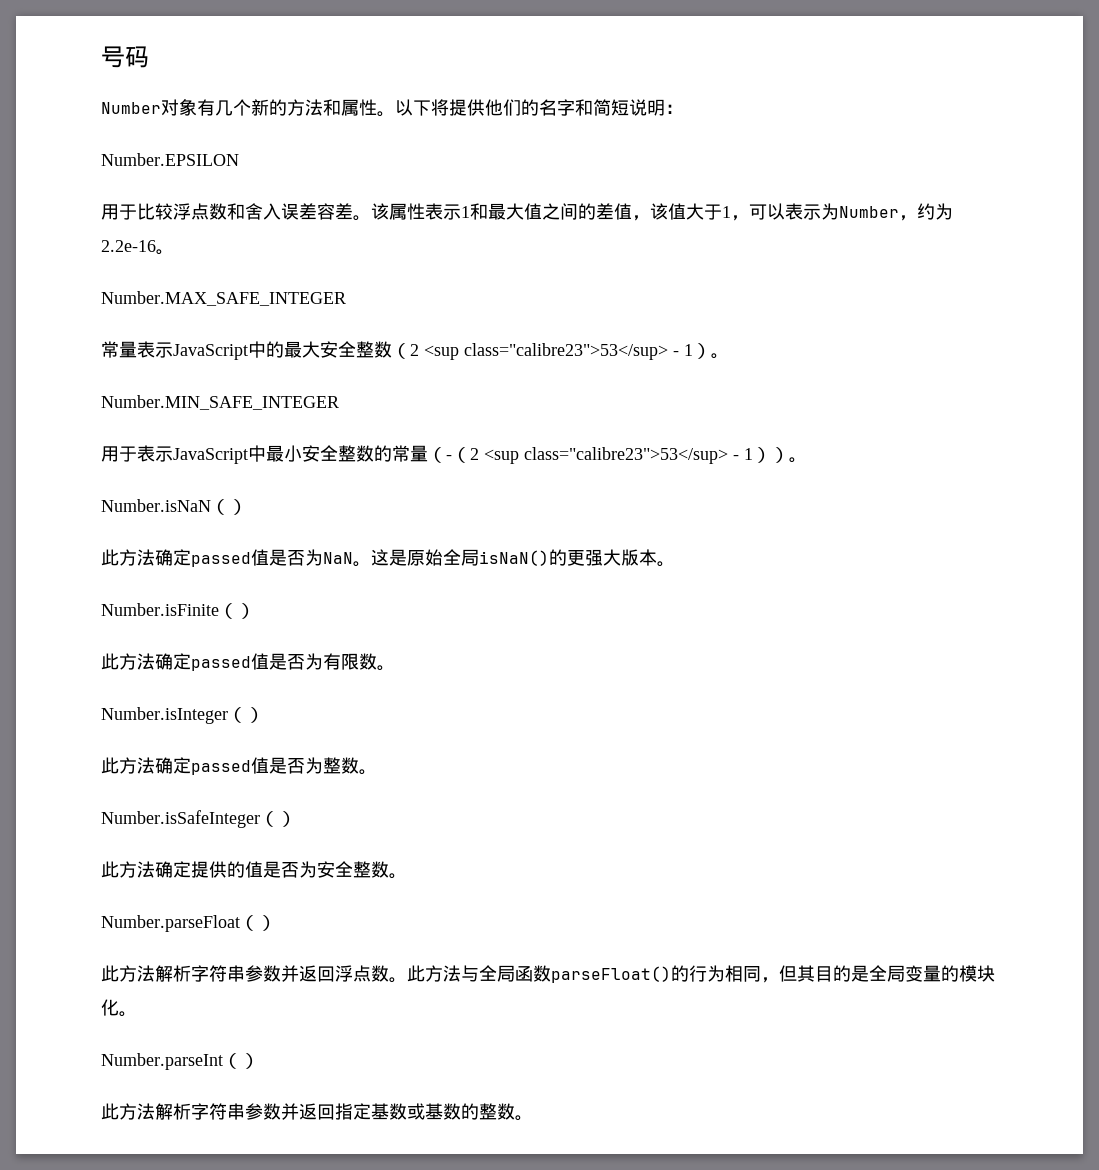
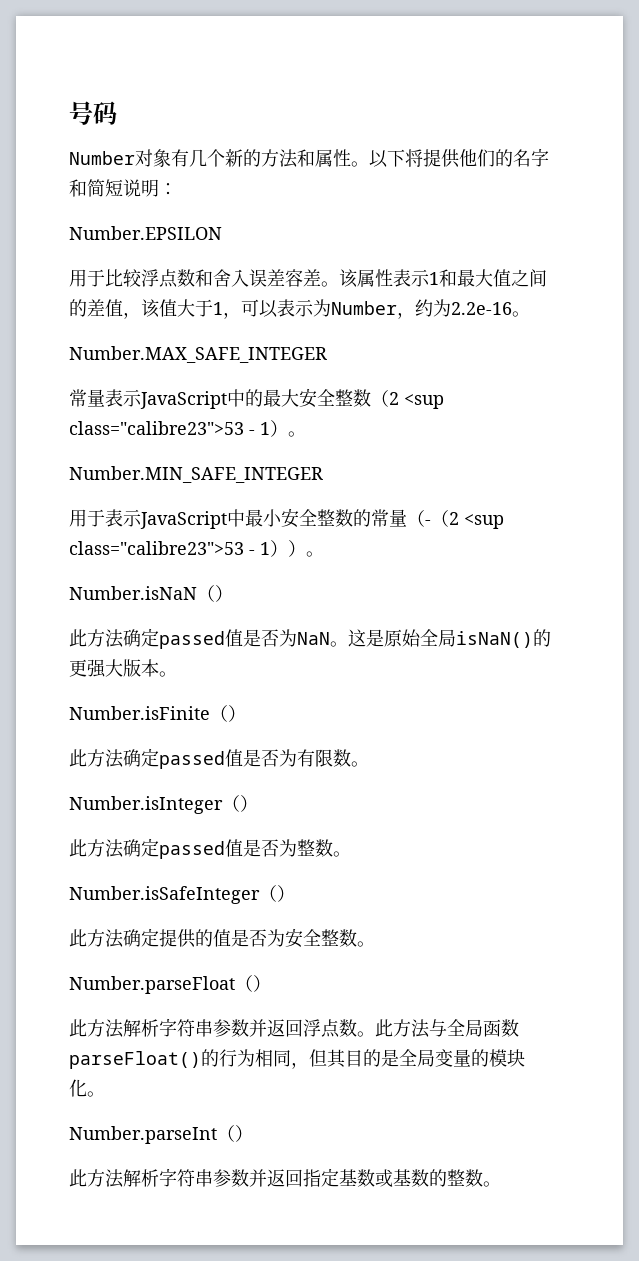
- 常量表示JavaScript中的最大安全整数（2 <sup class="calibre23">53</sup> - 1）。
+ 常量表示JavaScript中的最大安全整数（2 <sup class="calibre23">53 - 1）。
- 用于表示JavaScript中最小安全整数的常量（-（2 <sup class="calibre23">53</sup> - 1））。
+ 用于表示JavaScript中最小安全整数的常量（-（2 <sup class="calibre23">53 - 1））。

